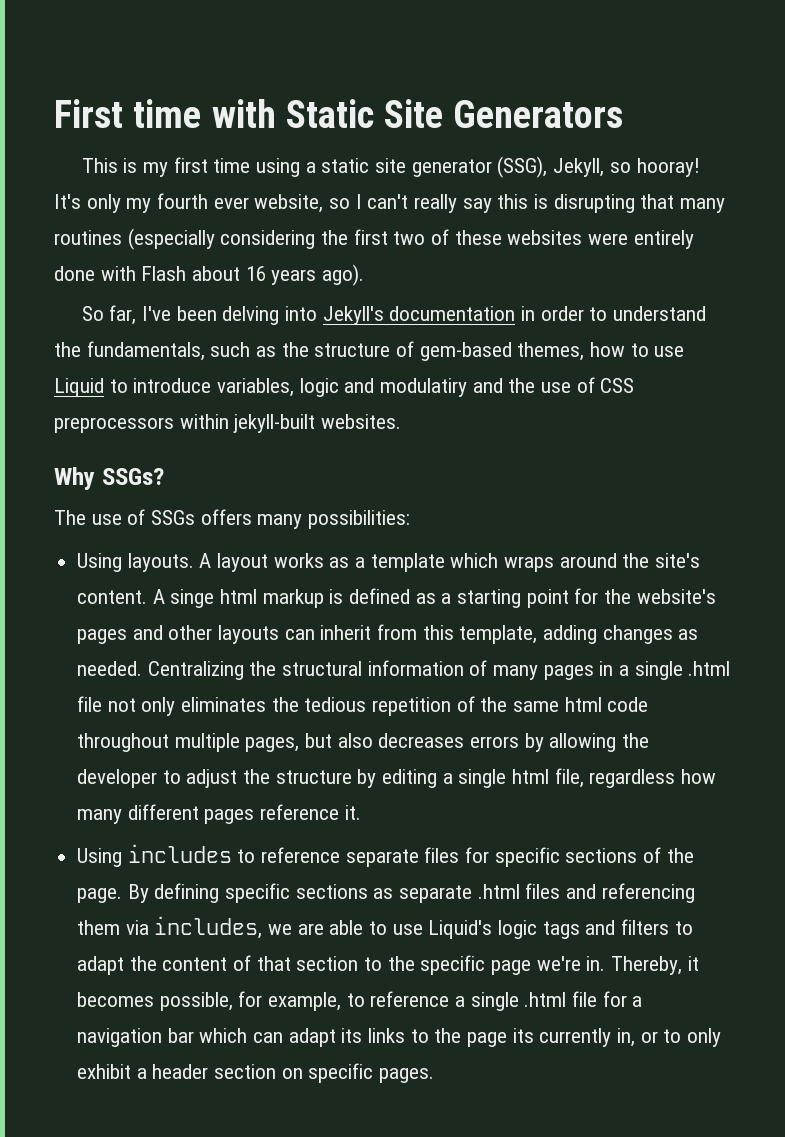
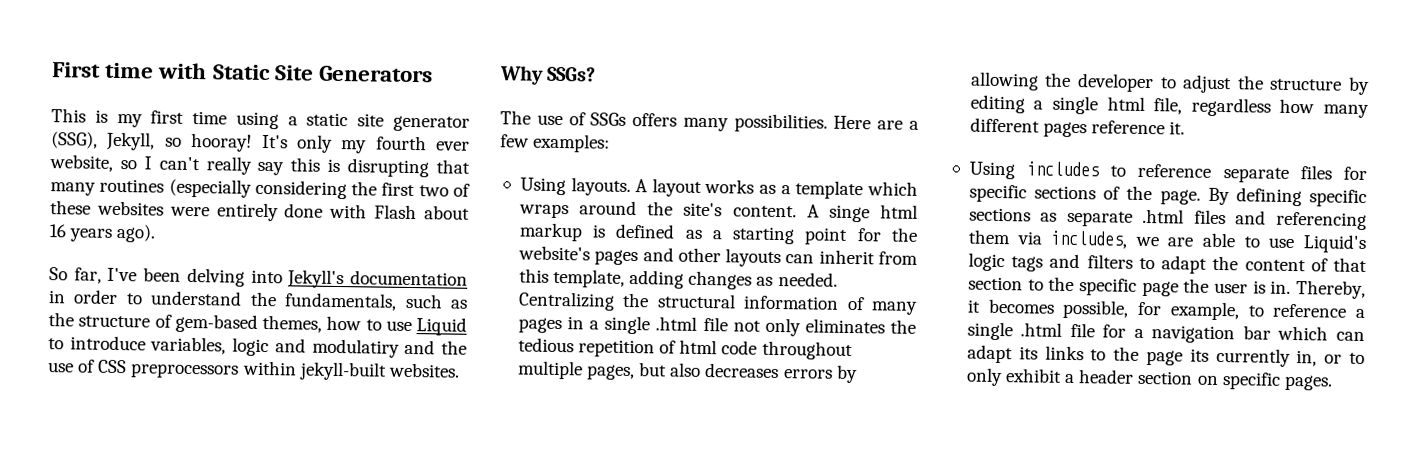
- The use of SSGs offers many possibilities:
+ The use of SSGs offers many possibilities. Here are a few examples:
- Centralizing the structural information of many pages in a single .html file not only eliminates the tedious repetition of the same html code throughout multiple pages, but also decreases errors by allowing the developer to adjust the structure by editing a single html file, regardless how many different pages reference it.
+ Centralizing the structural information of many pages in a single .html file not only eliminates the tedious repetition of html code throughout multiple pages, but also decreases errors by allowing the developer to adjust the structure by editing a single html file, regardless how many different pages reference it.
- By defining specific sections as separate .html files and referencing them via includes, we are able to use Liquid's logic tags and filters to adapt the content of that section to the specific page we're in.
+ By defining specific sections as separate .html files and referencing them via includes, we are able to use Liquid's logic tags and filters to adapt the content of that section to the specific page the user is in.

